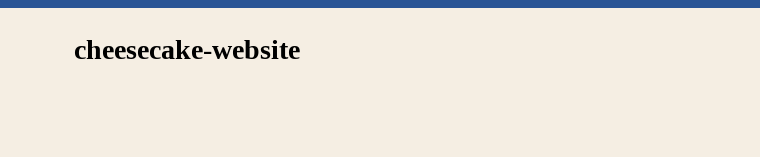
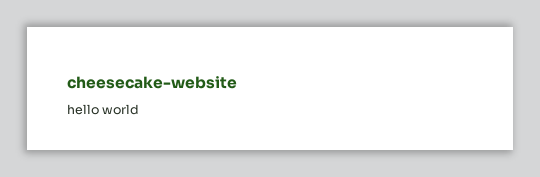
+ hello world

